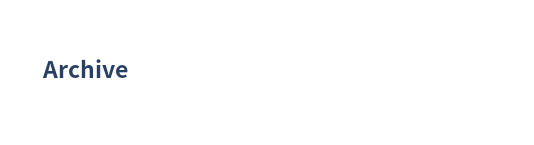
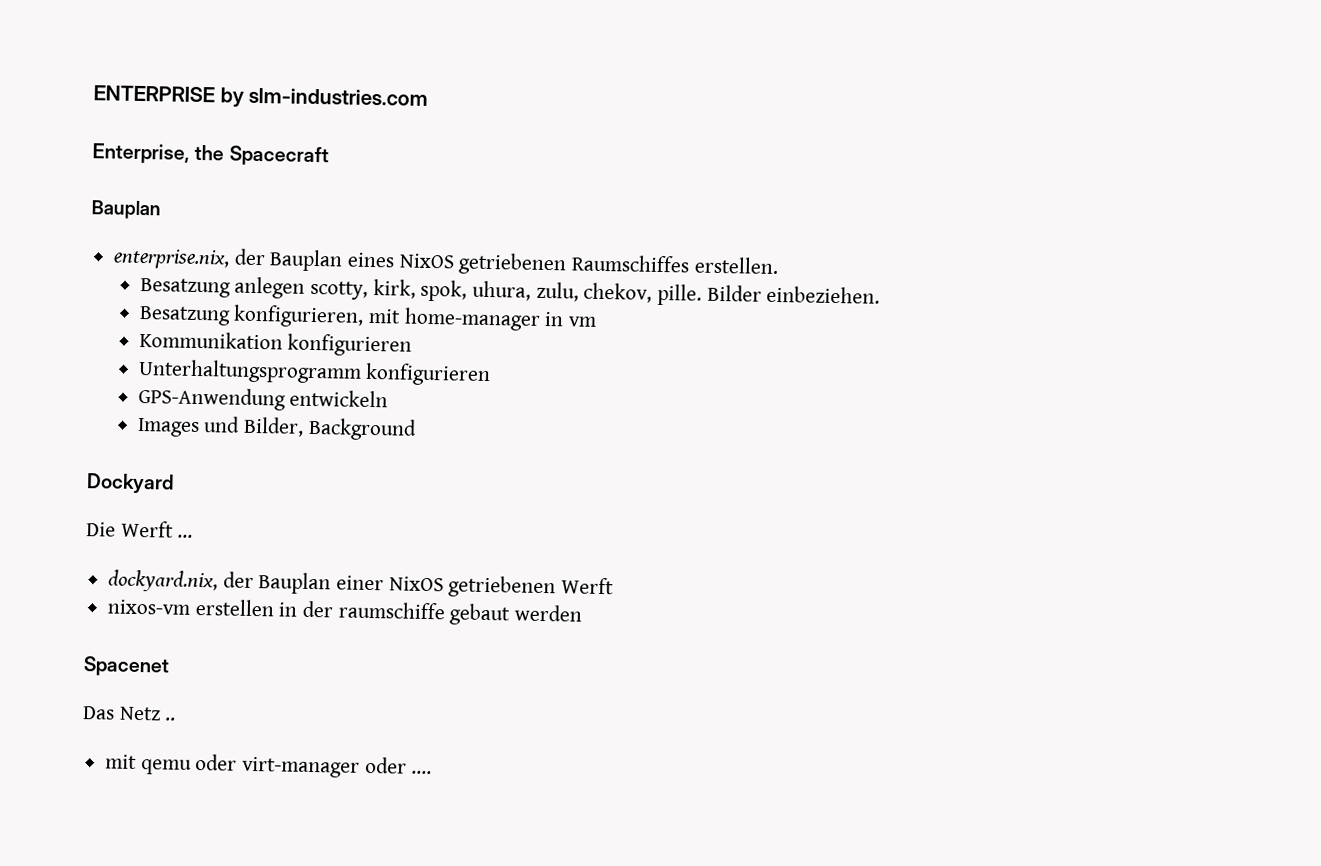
- Archive
+ ENTERPRISE by slm-industries.com
+ Enterprise, the Spacecraft
+ Bauplan
+ enterprise.nix, der Bauplan eines NixOS getriebenen Raumschiffes erstellen.
+ Besatzung anlegen scotty, kirk, spok, uhura, zulu, chekov, pille. Bilder einbeziehen.
+ Besatzung konfigurieren, mit home-manager in vm
+ Kommunikation konfigurieren
+ Unterhaltungsprogramm konfigurieren
+ GPS-Anwendung entwickeln
+ Images und Bilder, Background
+ Dockyard
+ Die Werft ...
+ dockyard.nix, der Bauplan einer NixOS getriebenen Werft
+ nixos-vm erstellen in der raumschiffe gebaut werden
+ Spacenet
+ Das Netz ..
+ mit qemu oder virt-manager oder ....

